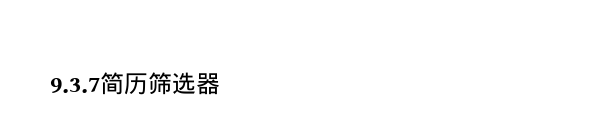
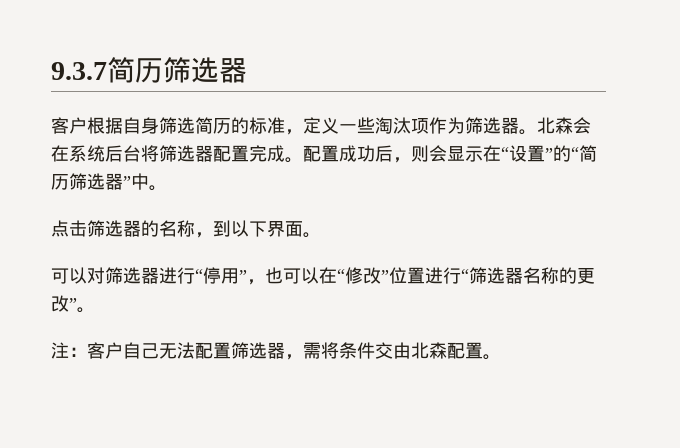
+ 客户根据自身筛选简历的标准，定义一些淘汰项作为筛选器。北森会在系统后台将筛选器配置完成。配置成功后，则会显示在“设置”的“简历筛选器”中。
+ 点击筛选器的名称，到以下界面。
+ 可以对筛选器进行“停用”，也可以在“修改”位置进行“筛选器名称的更改”。
+ 注：客户自己无法配置筛选器，需将条件交由北森配置。

